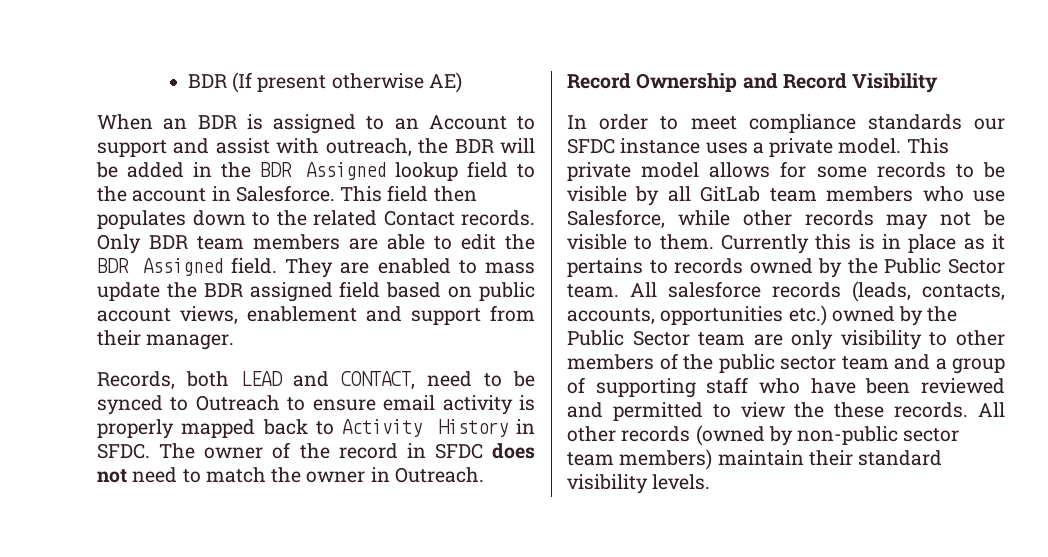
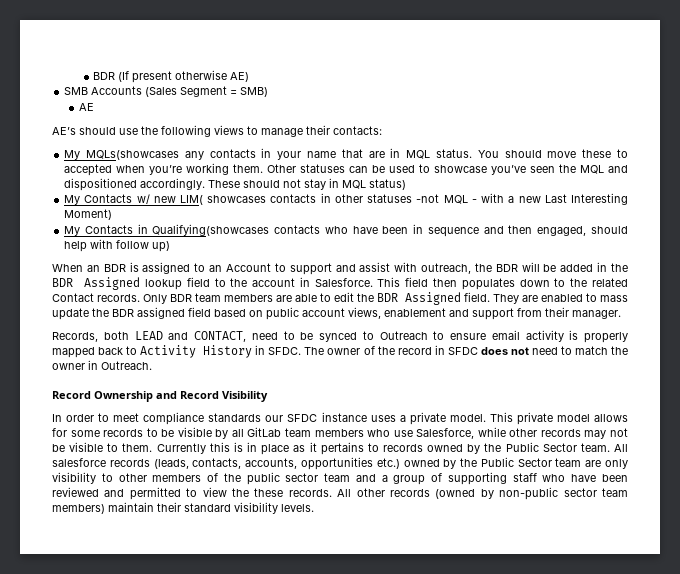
+ SMB Accounts (Sales Segment = SMB)
+ AE
+ AE’s should use the following views to manage their contacts:
+ My MQLs(showcases any contacts in your name that are in MQL status. You should move these to accepted when you’re working them. Other statuses can be used to showcase you’ve seen the MQL and dispositioned accordingly. These should not stay in MQL status)
+ My Contacts w/ new LIM( showcases contacts in other statuses -not MQL - with a new Last Interesting Moment)
+ My Contacts in Qualifying(showcases contacts who have been in sequence and then engaged, should help with follow up)

